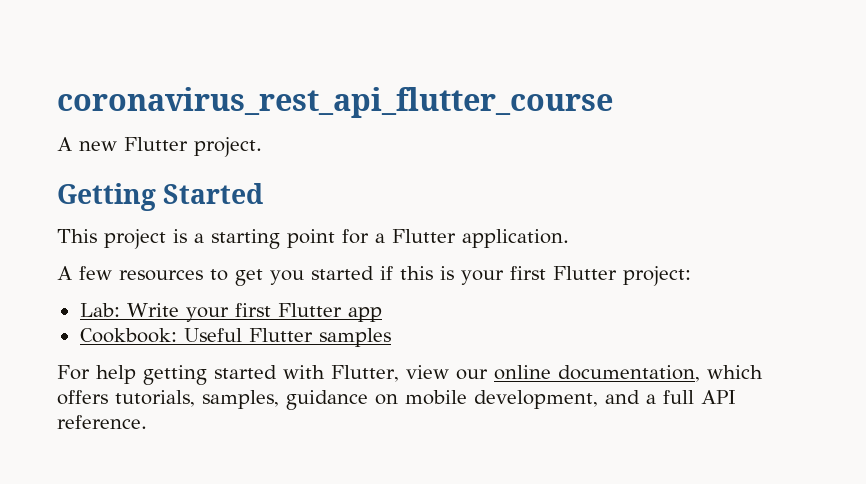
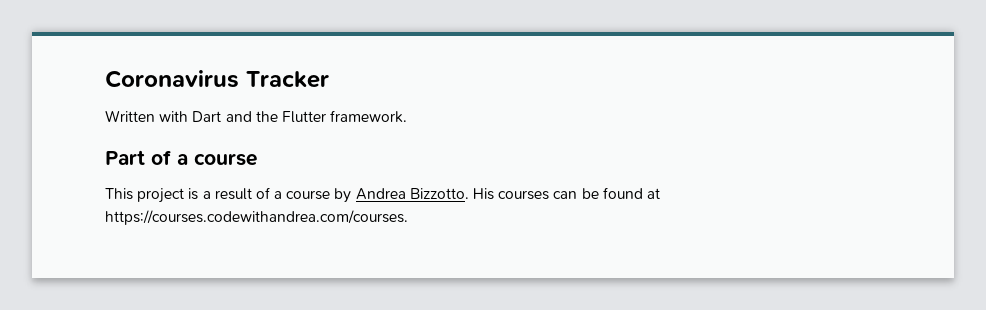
- coronavirus_rest_api_flutter_course
- A new Flutter project.
- Getting Started
- This project is a starting point for a Flutter application.
- A few resources to get you started if this is your first Flutter project:
- Lab: Write your first Flutter app
- Cookbook: Useful Flutter samples
- For help getting started with Flutter, view our online documentation, which offers tutorials, samples, guidance on mobile development, and a full API reference.
+ Coronavirus Tracker
+ Written with Dart and the Flutter framework.
+ Part of a course
+ This project is a result of a course by Andrea Bizzotto. His courses can be found at https://courses.codewithandrea.com/courses.

